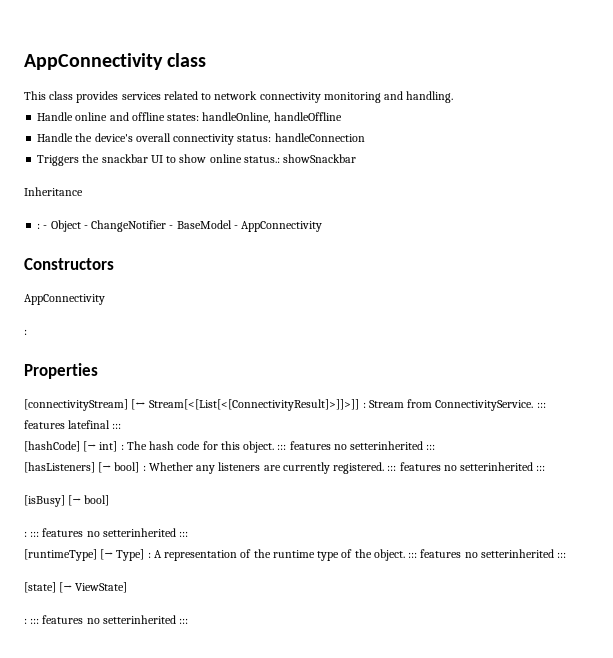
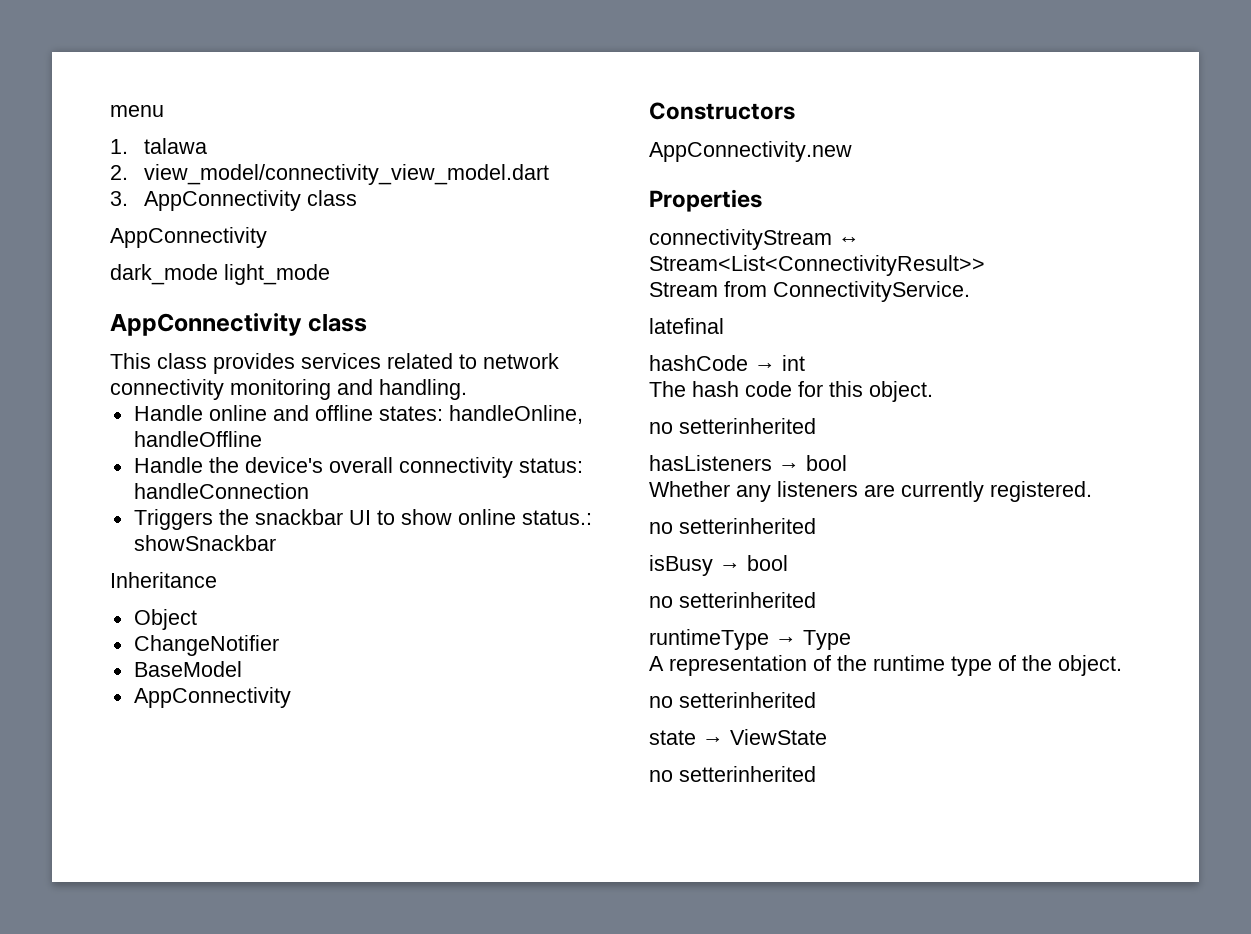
+ menu
+ 1. talawa
+ 2. view_model/connectivity_view_model.dart
+ 3. AppConnectivity class
+ AppConnectivity
+ dark_mode light_mode
- : - Object - ChangeNotifier - BaseModel - AppConnectivity
+ Object
+ ChangeNotifier
+ BaseModel
+ AppConnectivity
  Constructors
- AppConnectivity
- :
+ AppConnectivity.new
- [connectivityStream] [↔ Stream[<[List[<[ConnectivityResult]>]]>]] : Stream from ConnectivityService. ::: features latefinal :::
- [hashCode] [→ int] : The hash code for this object. ::: features no setterinherited :::
- [hasListeners] [→ bool] : Whether any listeners are currently registered. ::: features no setterinherited :::
- [isBusy] [→ bool]
- : ::: features no setterinherited :::
- [runtimeType] [→ Type] : A representation of the runtime type of the object. ::: features no setterinherited :::
- [state] [→ ViewState]
- : ::: features no setterinherited :::
+ connectivityStream ↔ Stream<List<ConnectivityResult>>
+ Stream from ConnectivityService.
+ latefinal
+ hashCode → int
+ The hash code for this object.
+ no setterinherited
+ hasListeners → bool
+ Whether any listeners are currently registered.
+ no setterinherited
+ isBusy → bool
+ no setterinherited
+ runtimeType → Type
+ A representation of the runtime type of the object.
+ no setterinherited
+ state → ViewState
+ no setterinherited

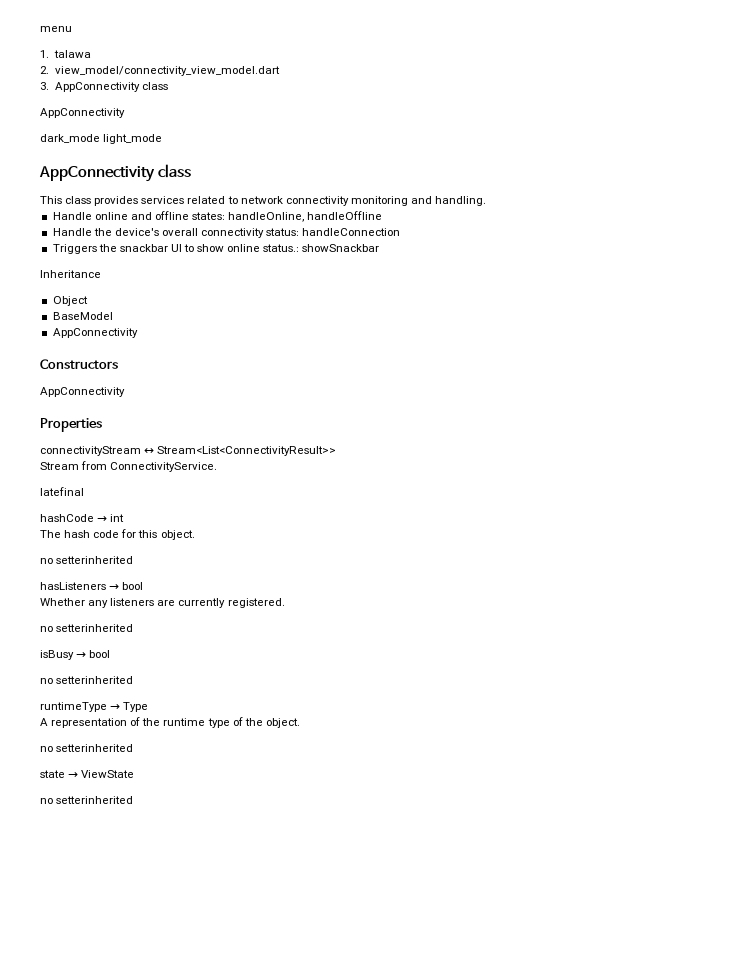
- ChangeNotifier
  Constructors
- AppConnectivity.new
+ AppConnectivity

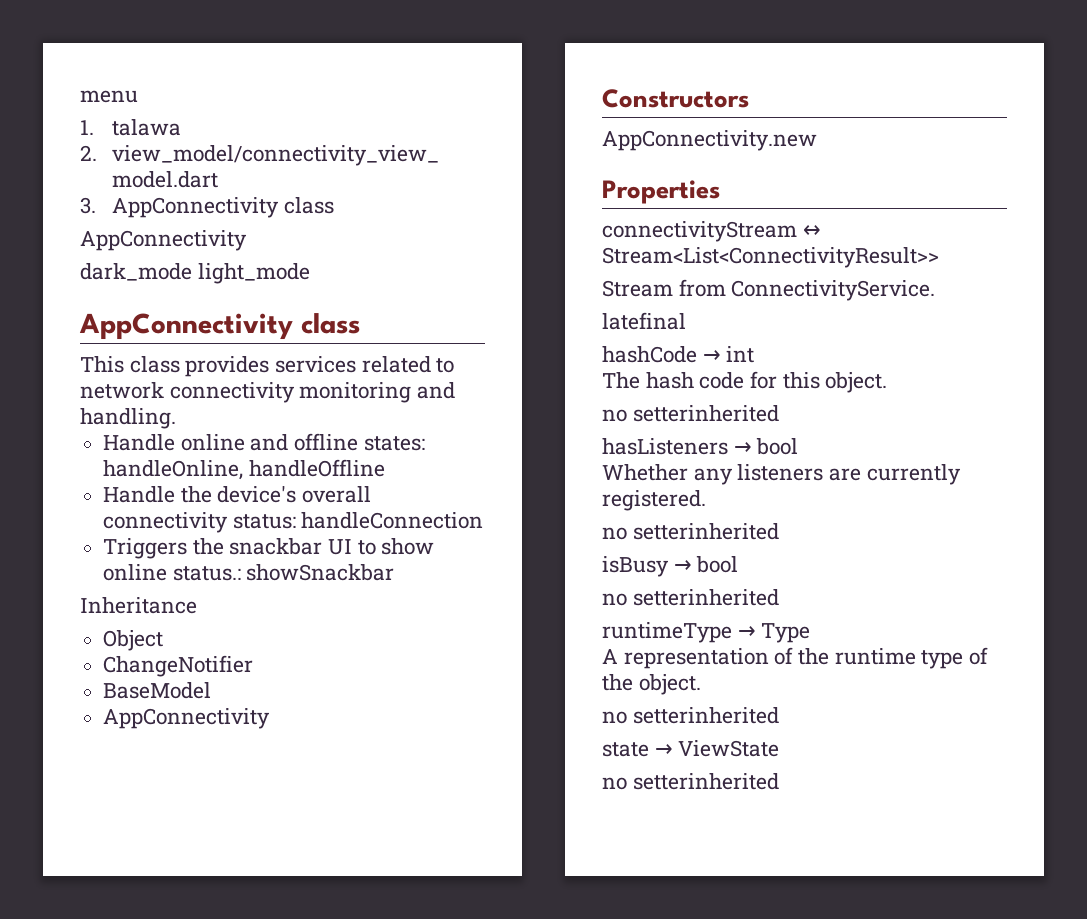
+ ChangeNotifier
  Constructors
- AppConnectivity
+ AppConnectivity.new

